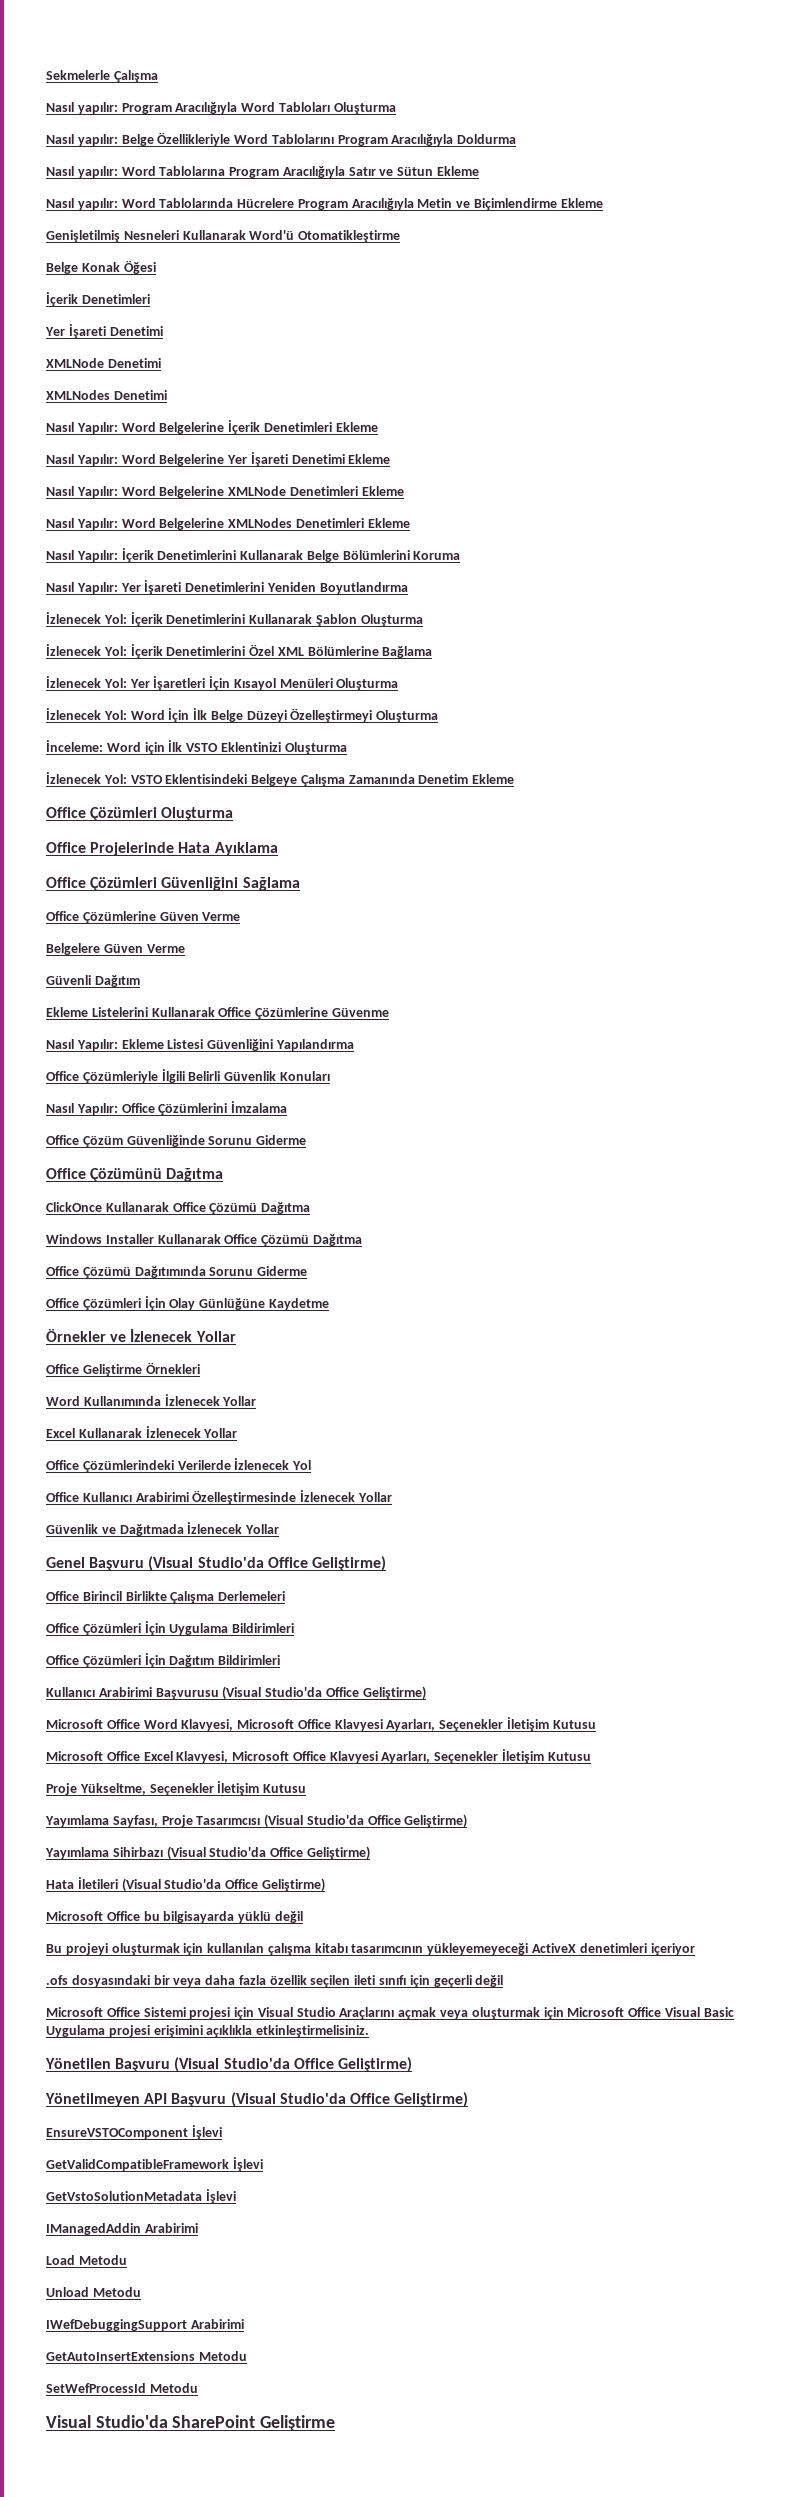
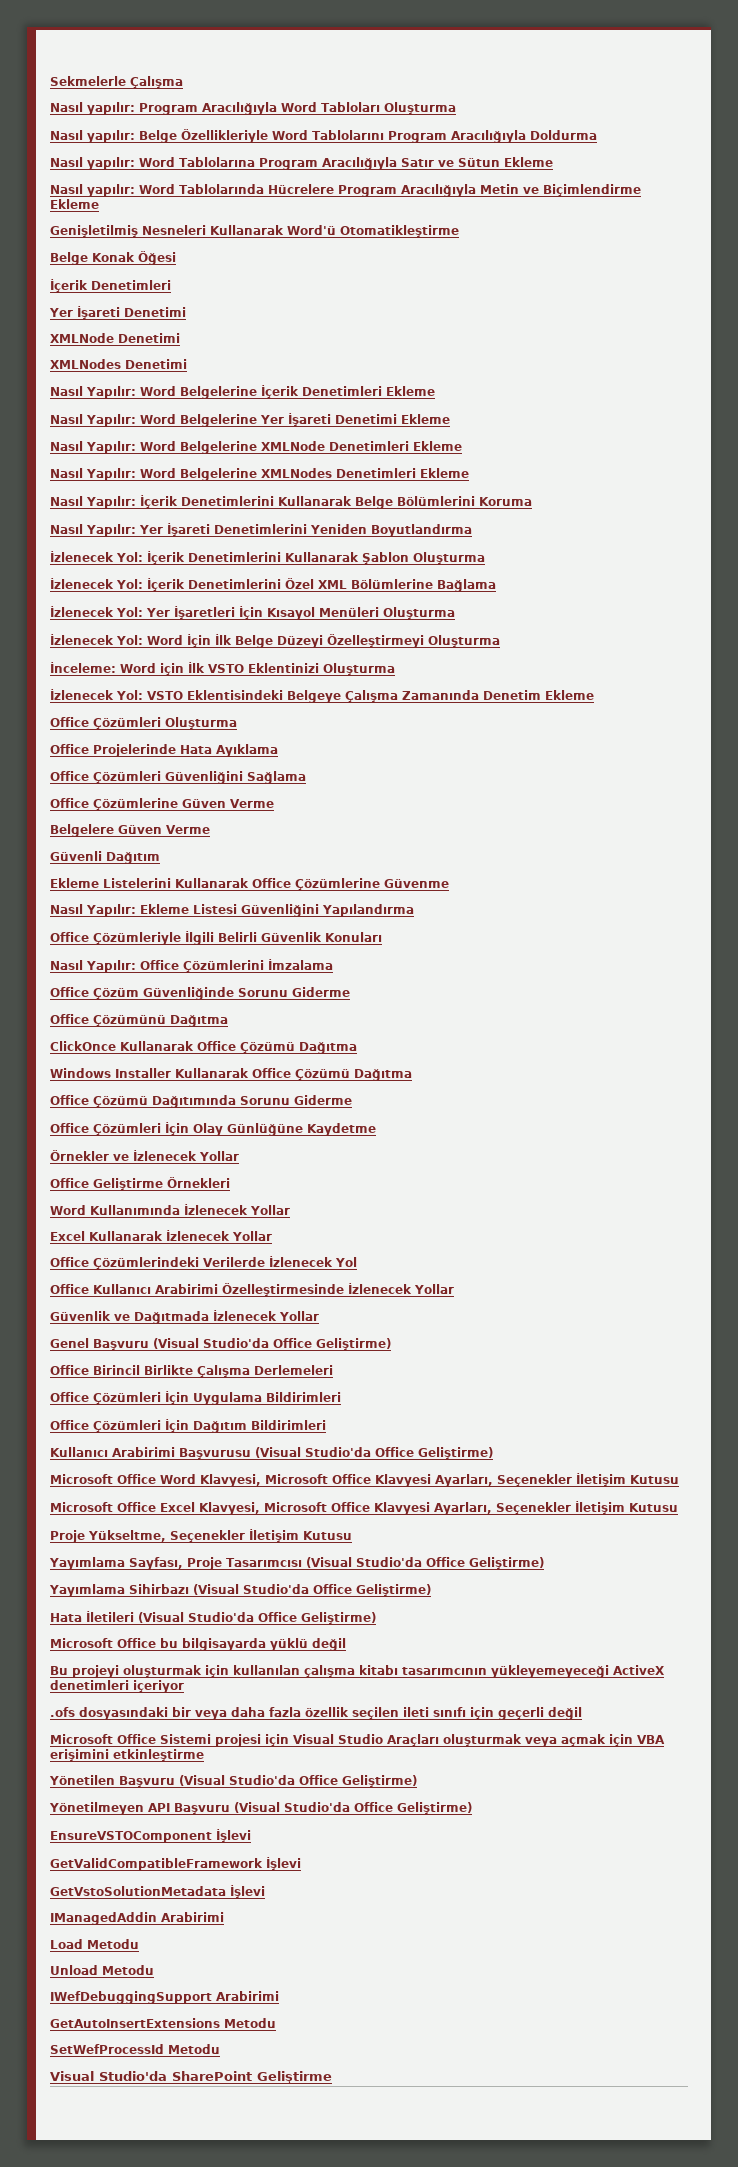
- Microsoft Office Sistemi projesi için Visual Studio Araçlarını açmak veya oluşturmak için Microsoft Office Visual Basic Uygulama projesi erişimini açıklıkla etkinleştirmelisiniz.
+ Microsoft Office Sistemi projesi için Visual Studio Araçları oluşturmak veya açmak için VBA erişimini etkinleştirme

